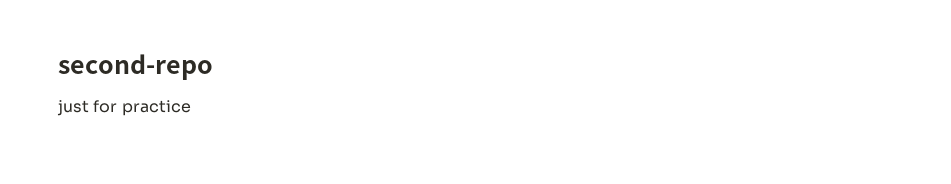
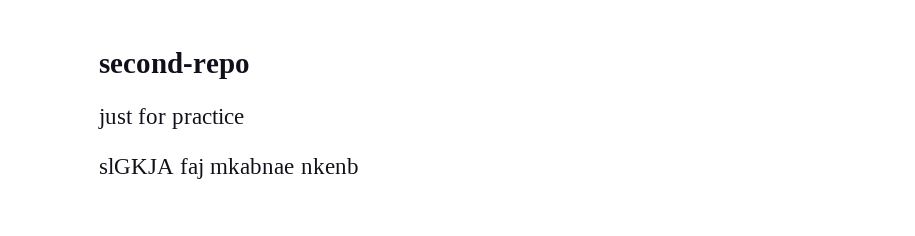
+ slGKJA faj mkabnae nkenb

